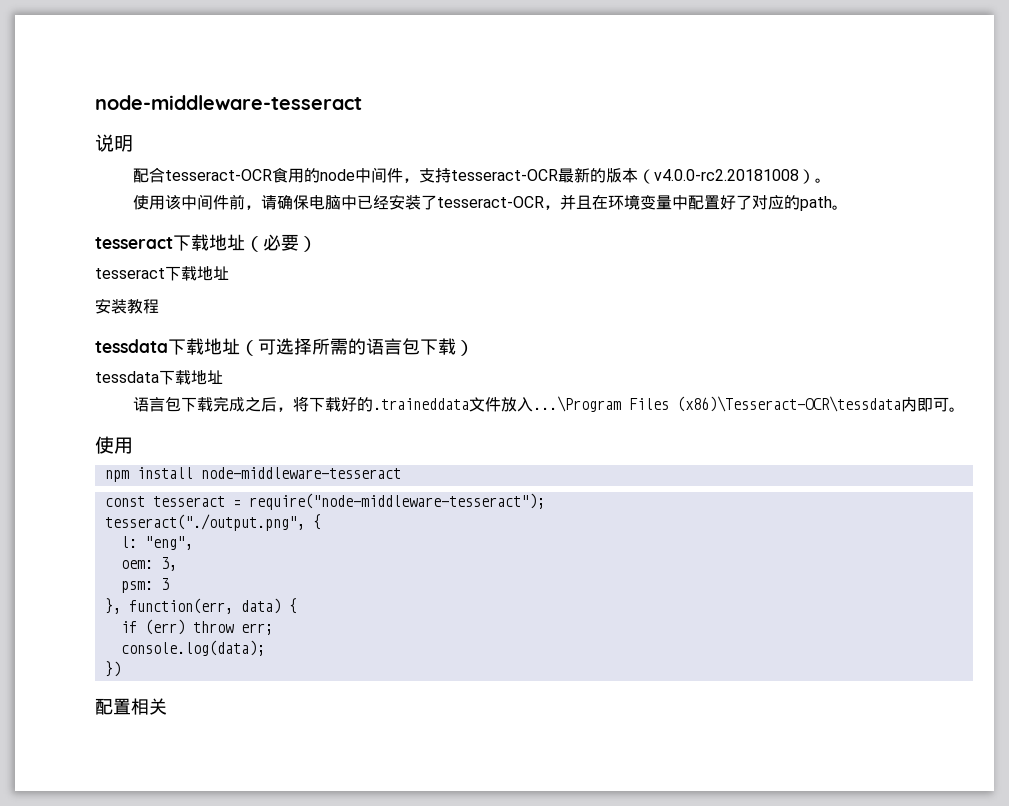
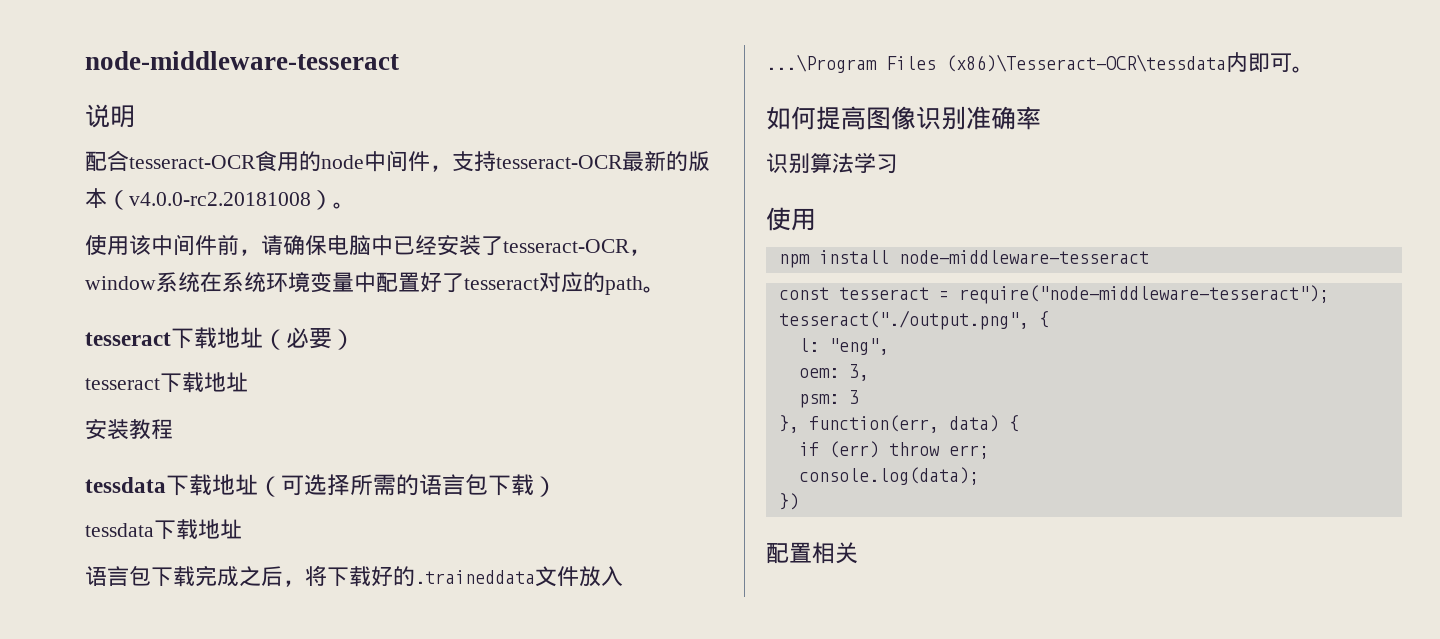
- 使用该中间件前，请确保电脑中已经安装了tesseract-OCR，并且在环境变量中配置好了对应的path。
+ 使用该中间件前，请确保电脑中已经安装了tesseract-OCR，window系统在系统环境变量中配置好了tesseract对应的path。
+ 如何提高图像识别准确率
+ 识别算法学习

